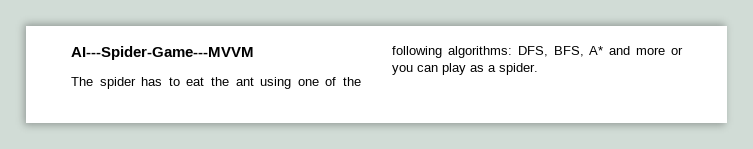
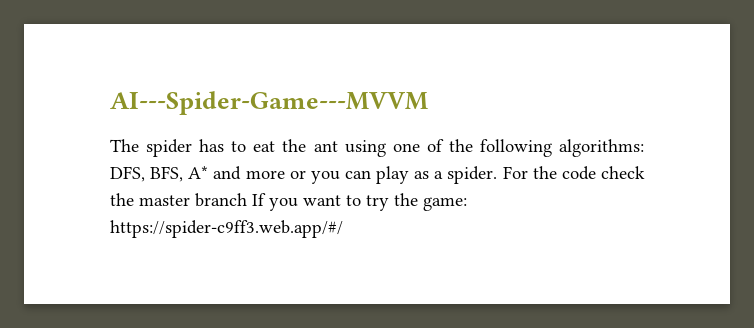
+ For the code check the master branch If you want to try the game: https://spider-c9ff3.web.app/#/

